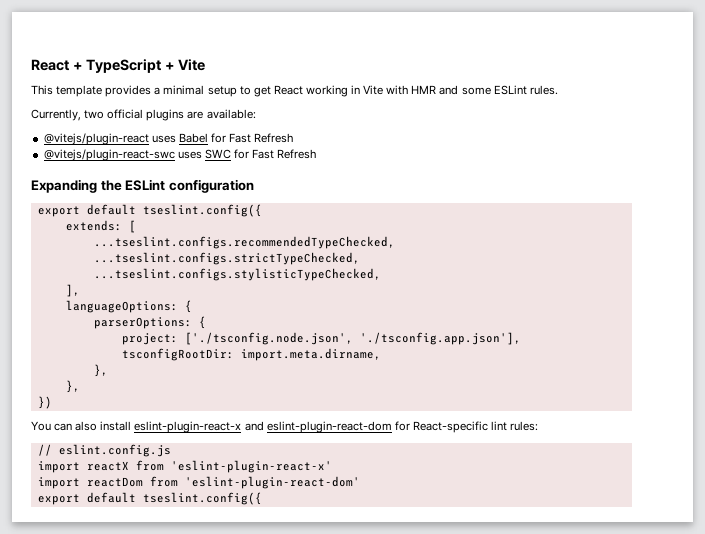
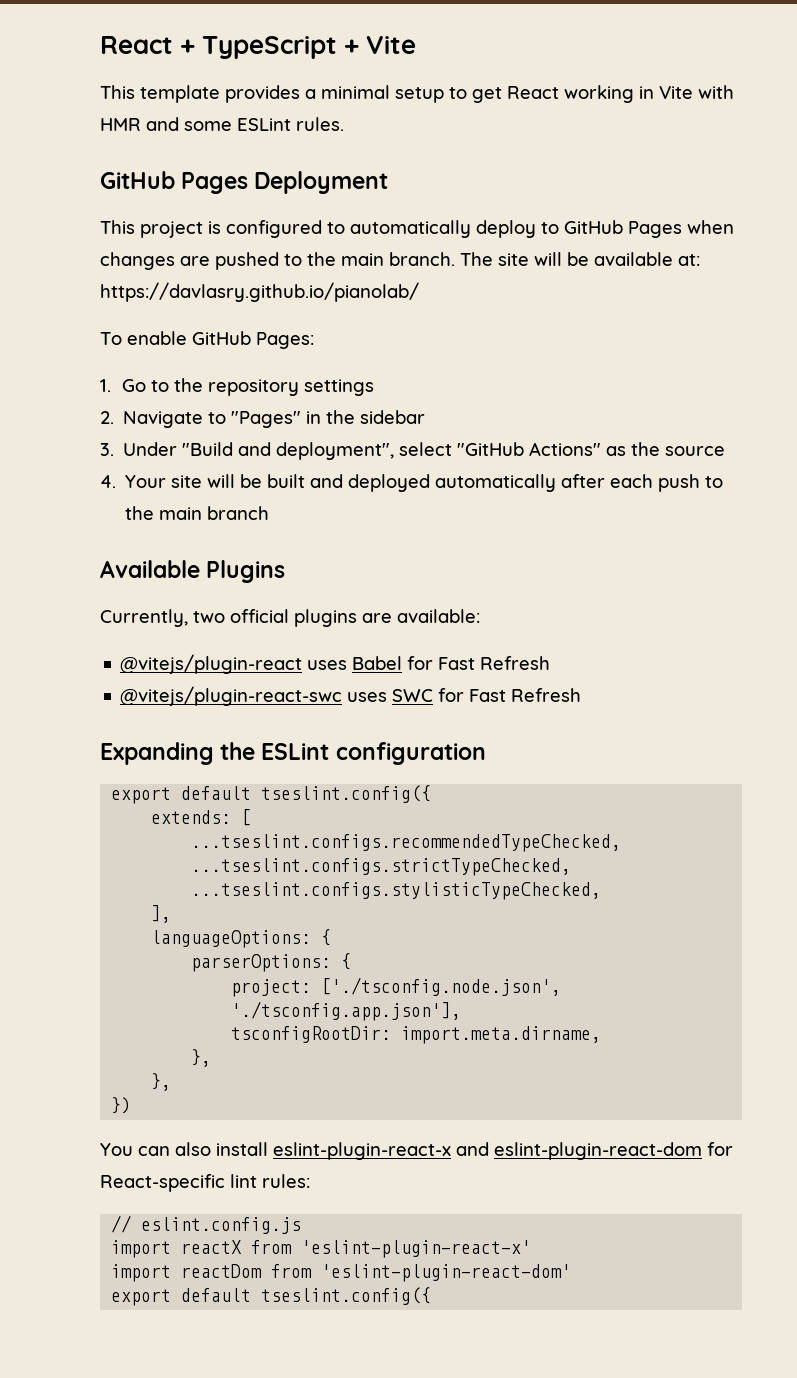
+ GitHub Pages Deployment
+ This project is configured to automatically deploy to GitHub Pages when changes are pushed to the main branch. The site will be available at: https://davlasry.github.io/pianolab/
+ To enable GitHub Pages:
+ 1. Go to the repository settings
+ 2. Navigate to "Pages" in the sidebar
+ 3. Under "Build and deployment", select "GitHub Actions" as the source
+ 4. Your site will be built and deployed automatically after each push to the main branch
+ Available Plugins

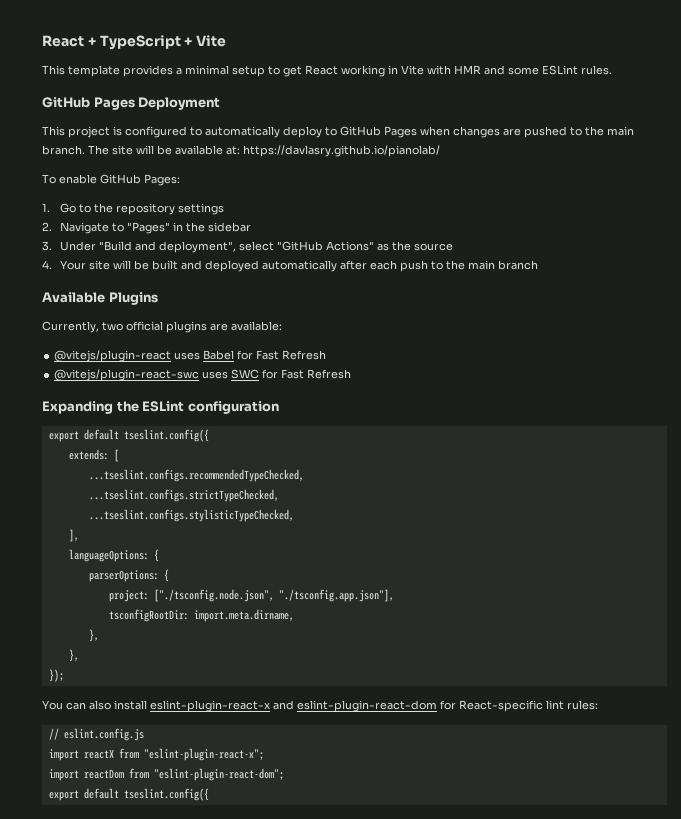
- project: ['./tsconfig.node.json', './tsconfig.app.json'],
+ project: ["./tsconfig.node.json", "./tsconfig.app.json"],
- })
+ });
- import reactX from 'eslint-plugin-react-x'
+ import reactX from "eslint-plugin-react-x";
- import reactDom from 'eslint-plugin-react-dom'
+ import reactDom from "eslint-plugin-react-dom";

